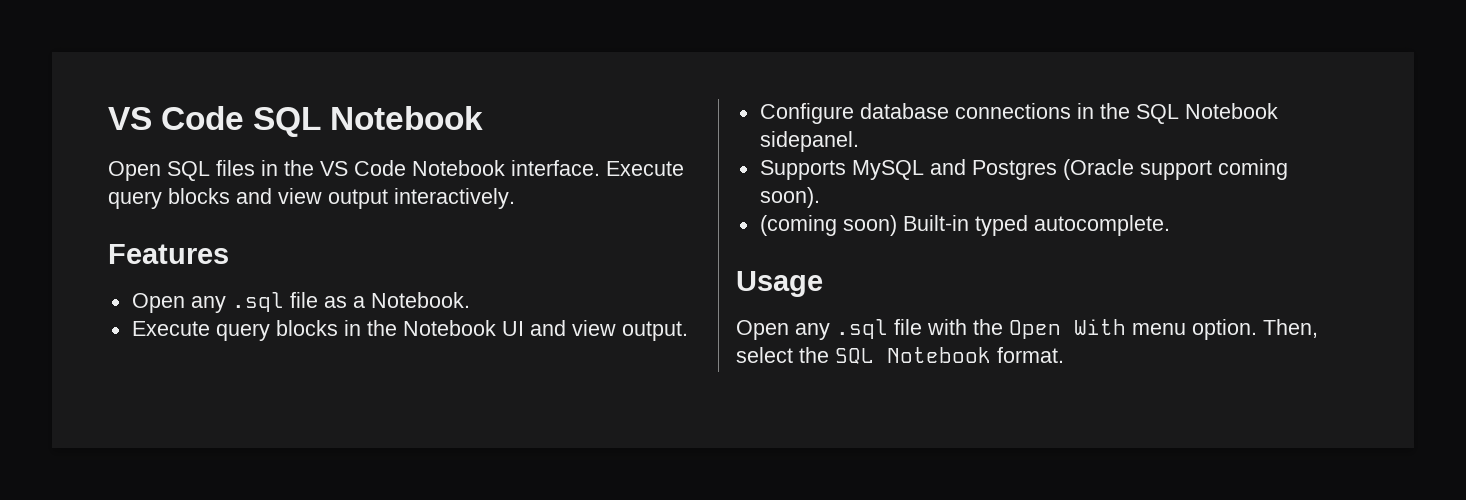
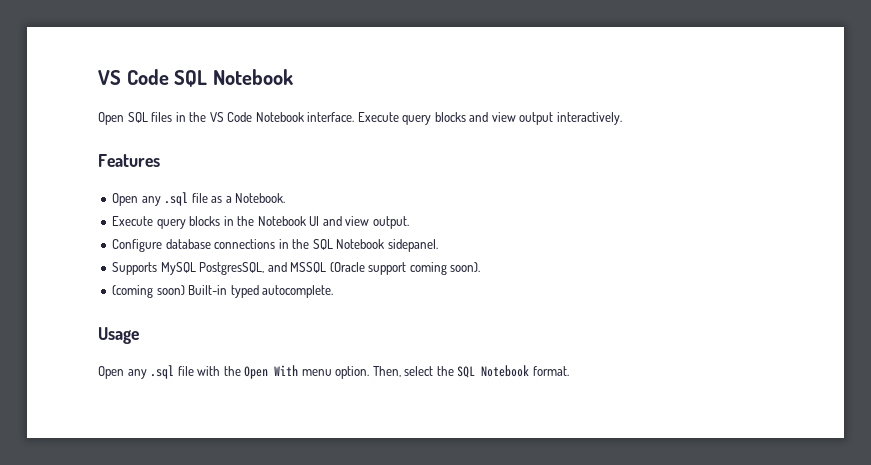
- Supports MySQL and Postgres (Oracle support coming soon).
+ Supports MySQL PostgresSQL, and MSSQL (Oracle support coming soon).

